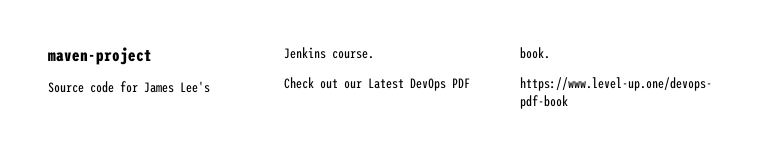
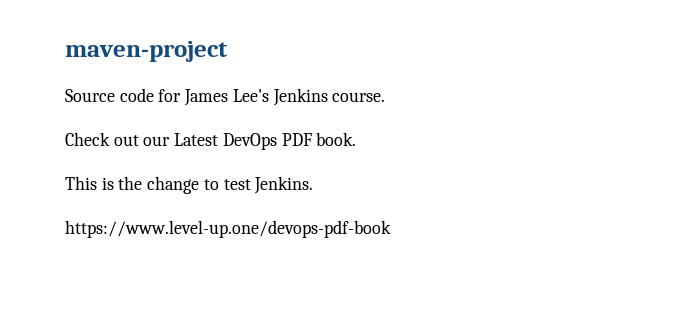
+ This is the change to test Jenkins.

